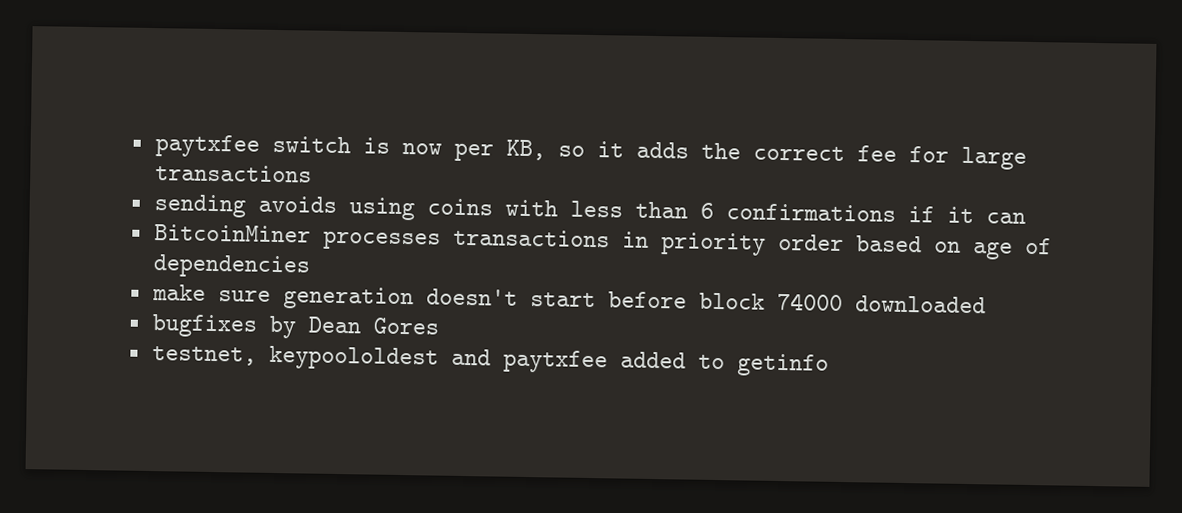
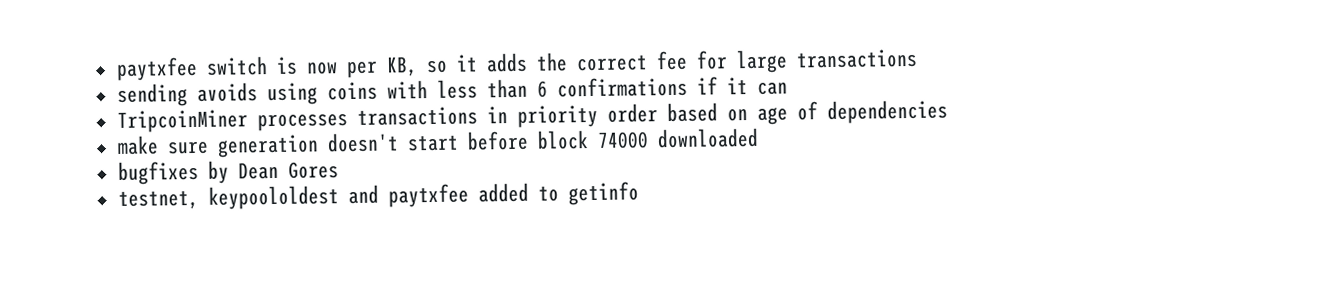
- BitcoinMiner processes transactions in priority order based on age of dependencies
+ TripcoinMiner processes transactions in priority order based on age of dependencies

